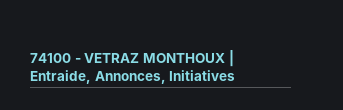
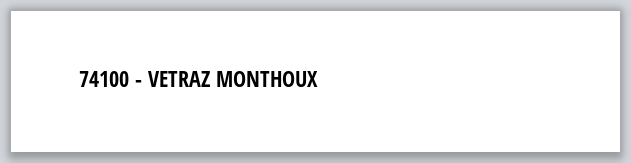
- 74100 - VETRAZ MONTHOUX | Entraide, Annonces, Initiatives
+ 74100 - VETRAZ MONTHOUX

